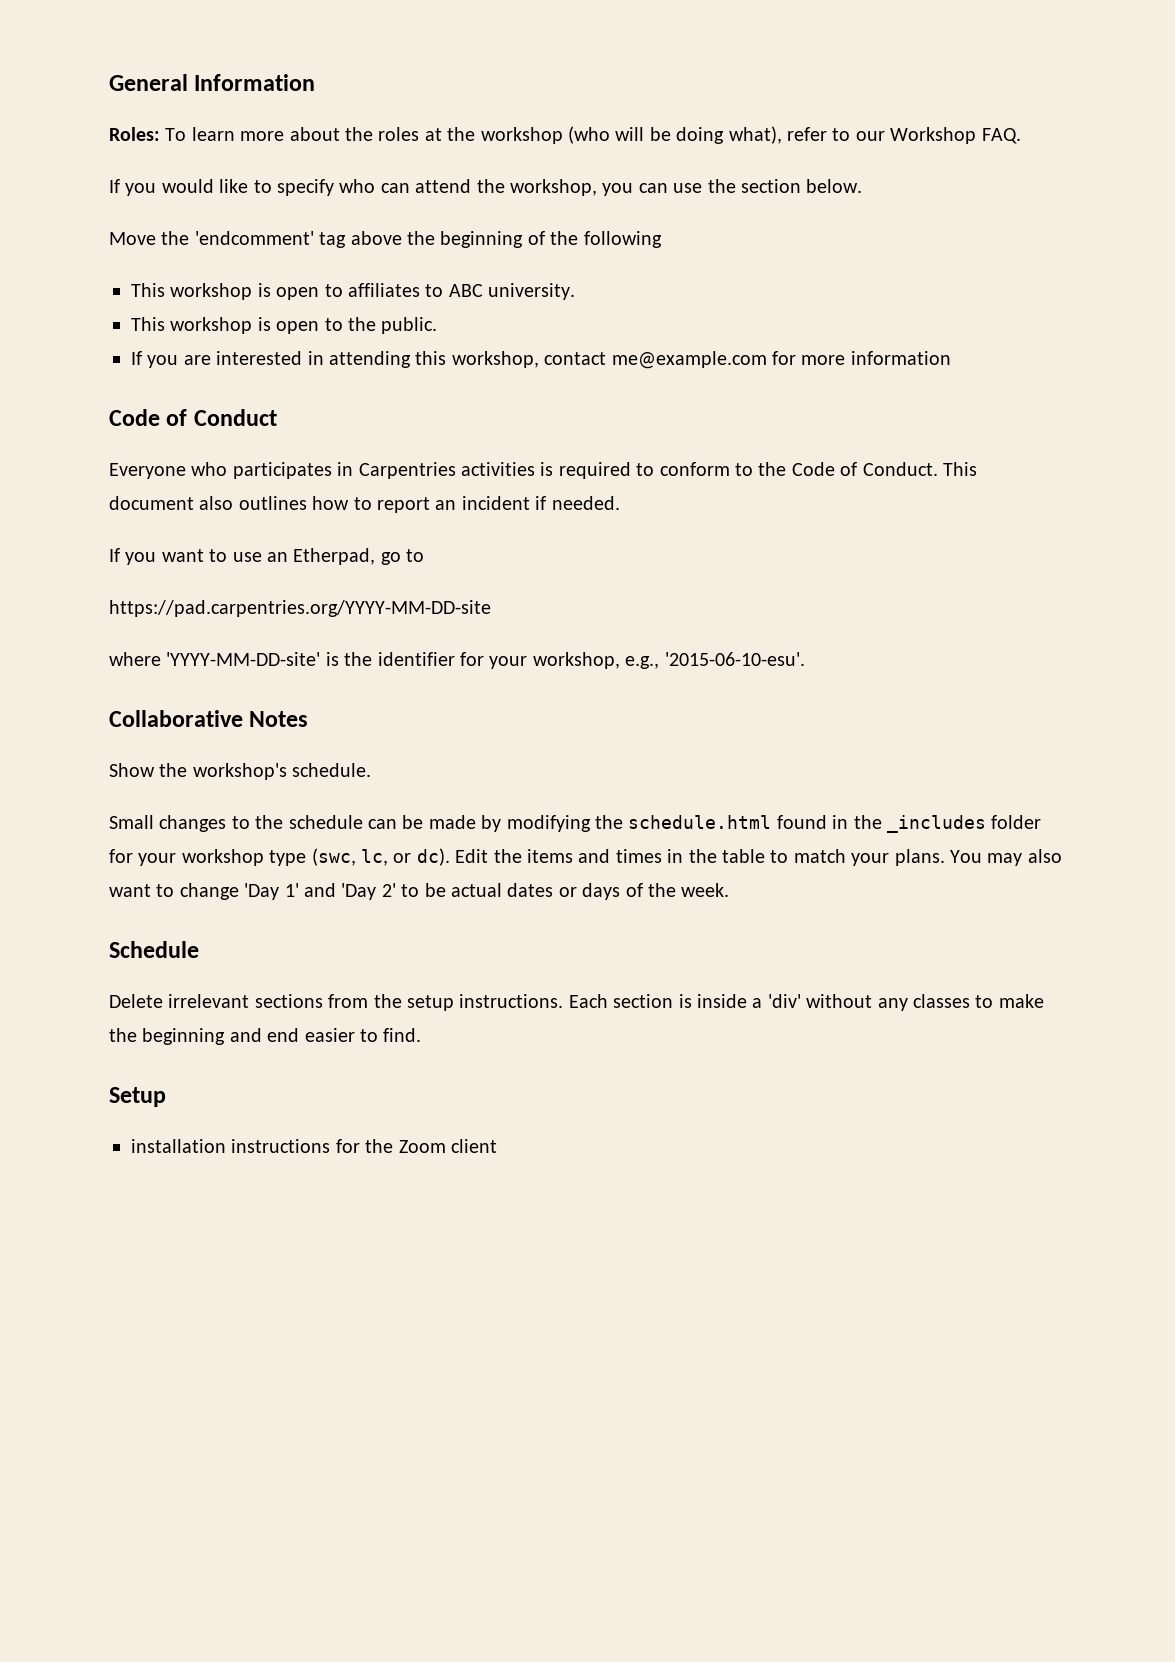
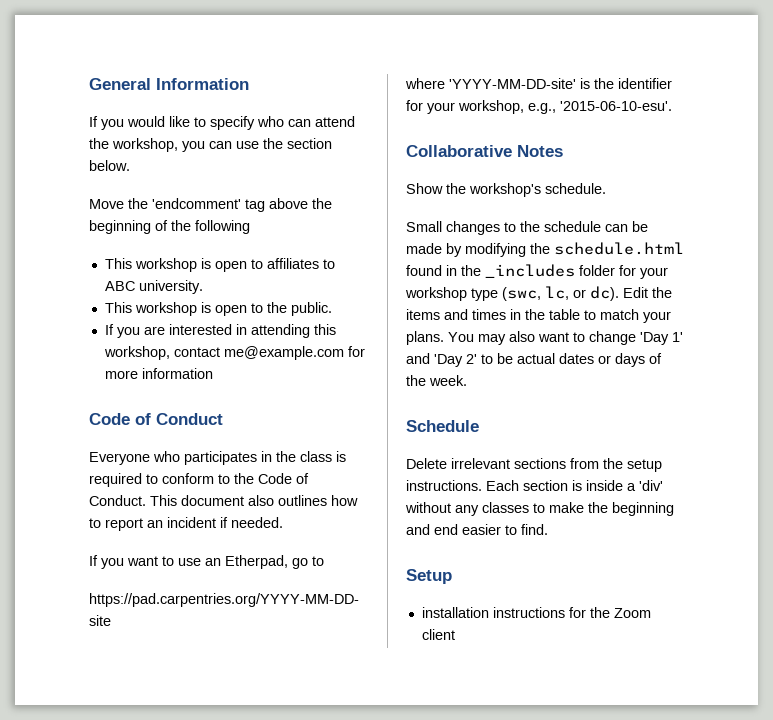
- Roles: To learn more about the roles at the workshop (who will be doing what), refer to our Workshop FAQ.
- Everyone who participates in Carpentries activities is required to conform to the Code of Conduct.
+ Everyone who participates in the class is required to conform to the Code of Conduct.

